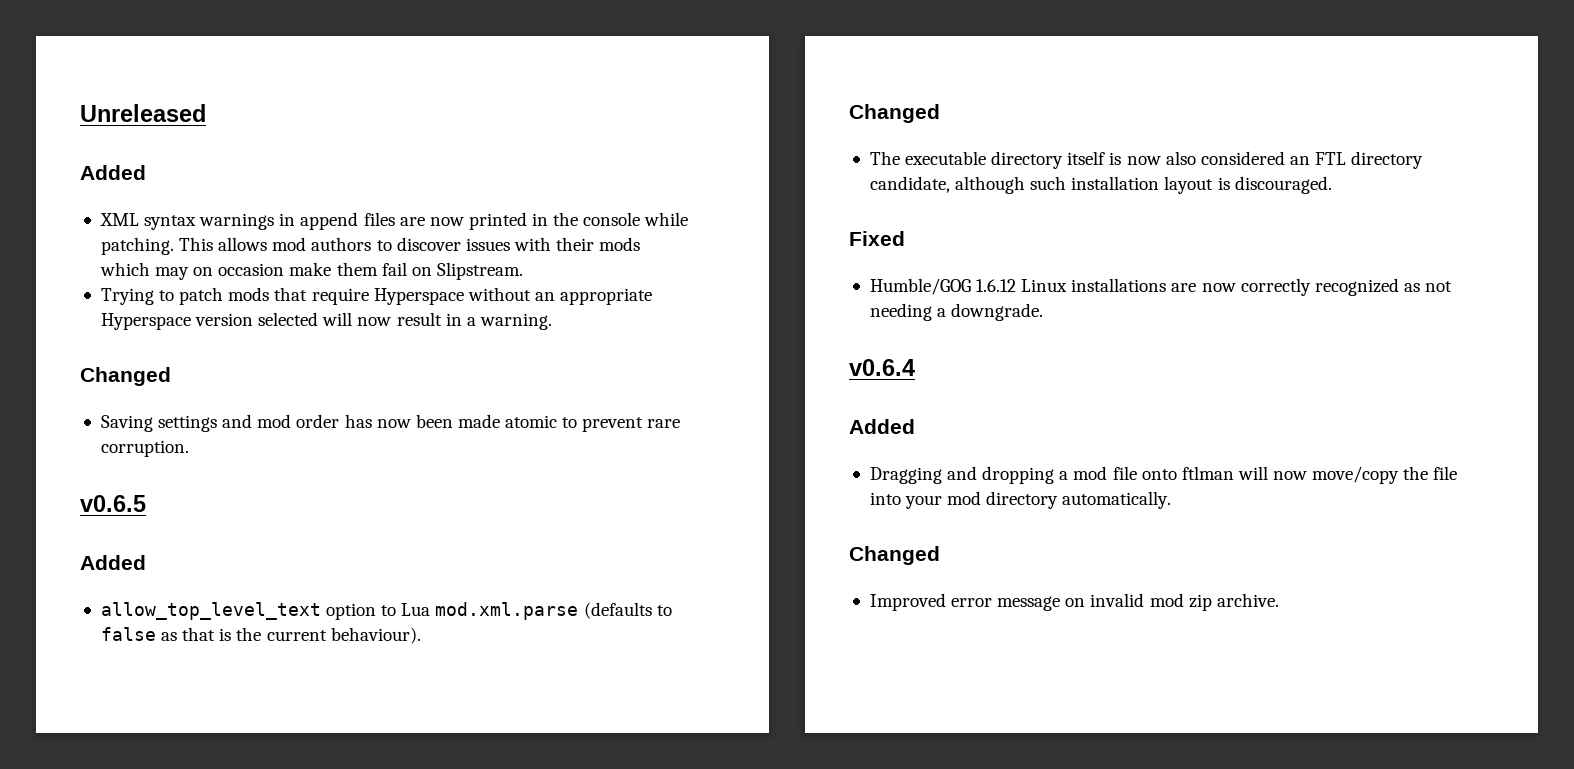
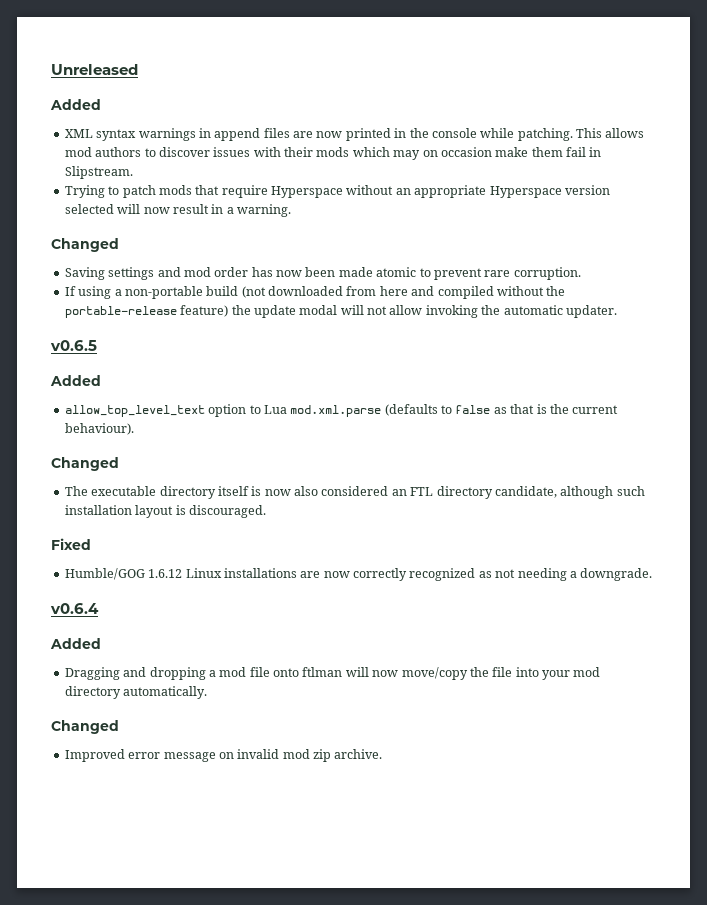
- This allows mod authors to discover issues with their mods which may on occasion make them fail on Slipstream.
+ This allows mod authors to discover issues with their mods which may on occasion make them fail in Slipstream.
+ If using a non-portable build (not downloaded from here and compiled without the portable-release feature) the update modal will not allow invoking the automatic updater.

